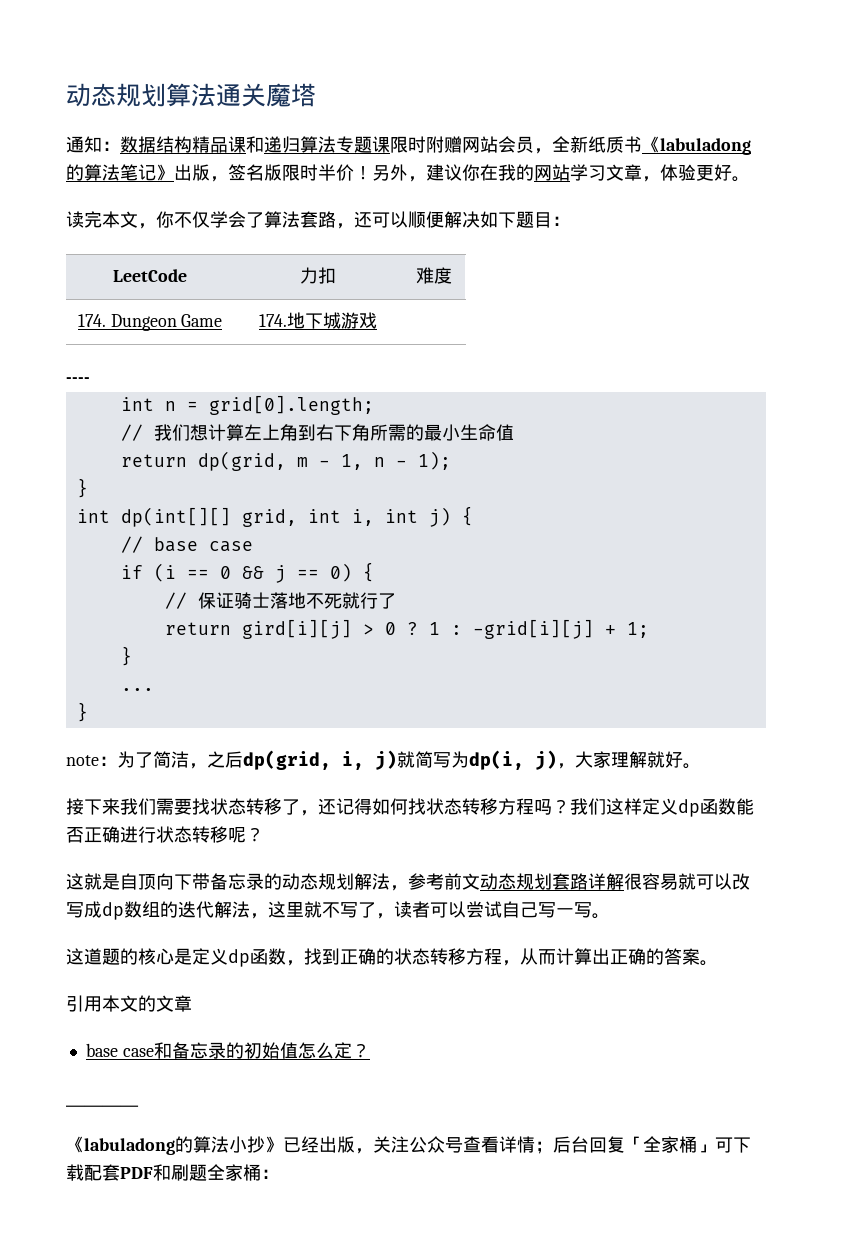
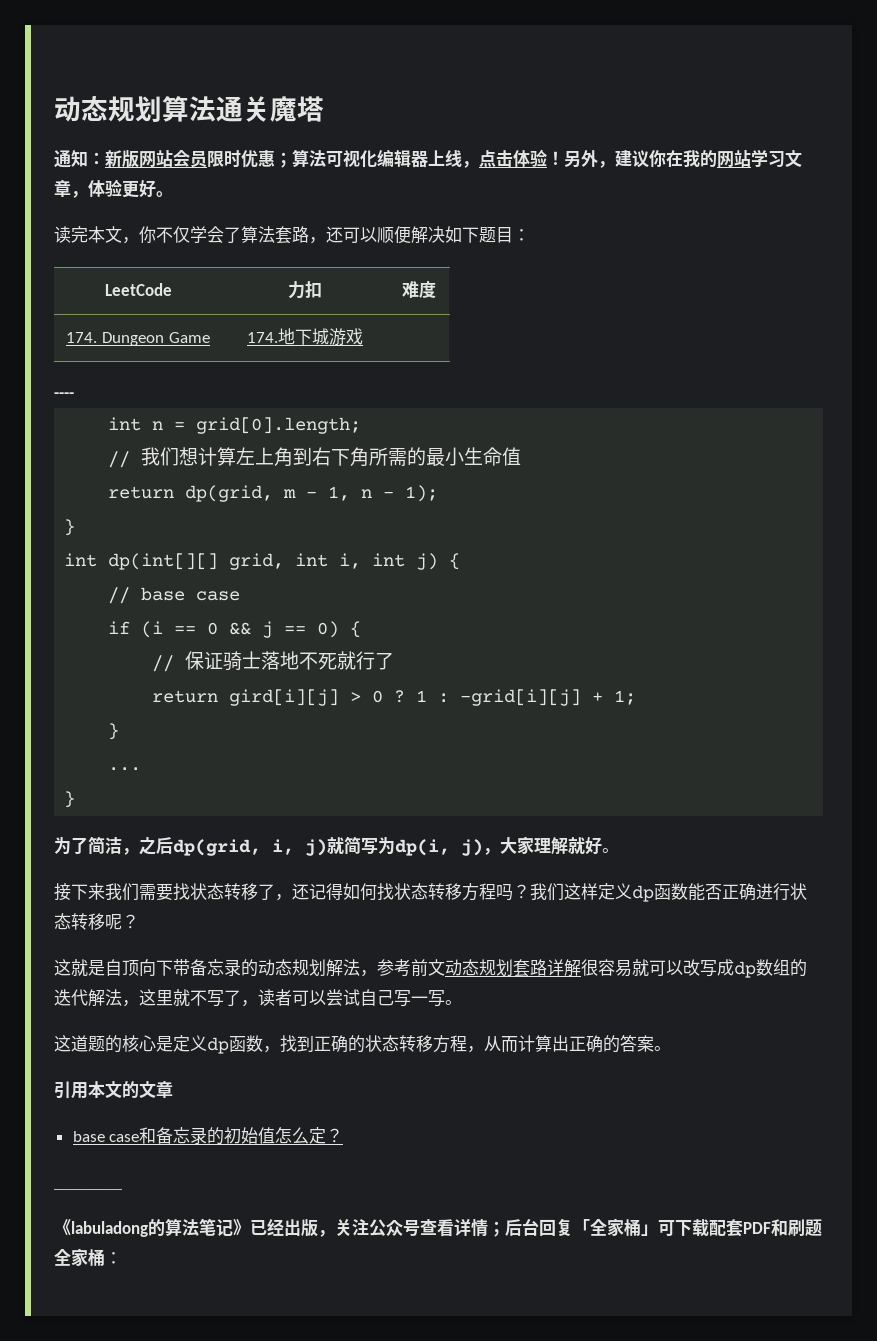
- 通知：数据结构精品课和递归算法专题课限时附赠网站会员，全新纸质书《labuladong的算法笔记》出版，签名版限时半价！
+ 通知：新版网站会员限时优惠；算法可视化编辑器上线，点击体验！
- note：为了简洁，之后dp(grid, i, j)就简写为dp(i, j)，大家理解就好。
+ 为了简洁，之后dp(grid, i, j)就简写为dp(i, j)，大家理解就好。
- 《labuladong的算法小抄》已经出版，关注公众号查看详情；后台回复「全家桶」可下载配套PDF和刷题全家桶：
+ 《labuladong的算法笔记》已经出版，关注公众号查看详情；后台回复「全家桶」可下载配套PDF和刷题全家桶：

